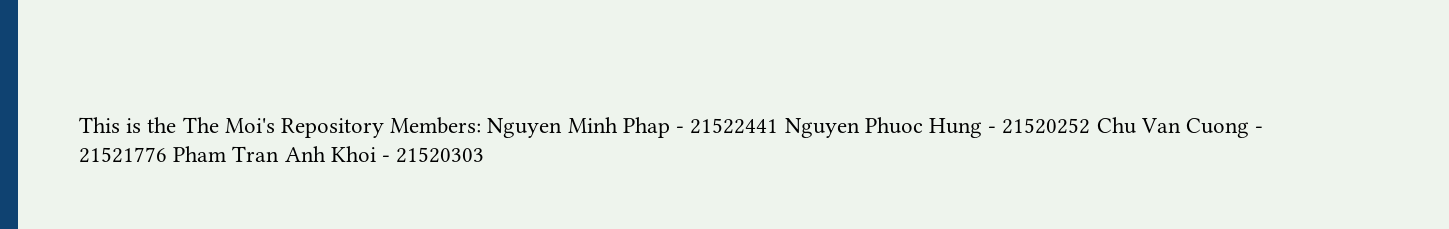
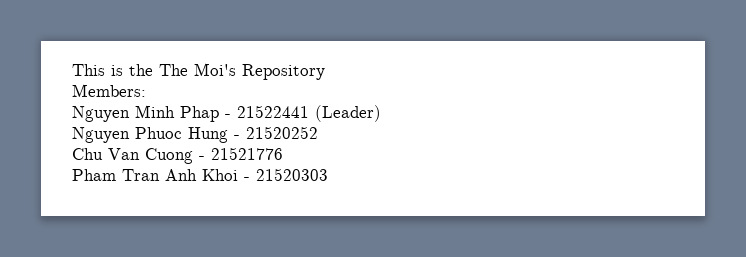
- This is the The Moi's Repository Members: Nguyen Minh Phap - 21522441 Nguyen Phuoc Hung - 21520252 Chu Van Cuong - 21521776 Pham Tran Anh Khoi - 21520303
+ This is the The Moi's Repository
+ Members:
+ Nguyen Minh Phap - 21522441 (Leader)
+ Nguyen Phuoc Hung - 21520252
+ Chu Van Cuong - 21521776
+ Pham Tran Anh Khoi - 21520303

